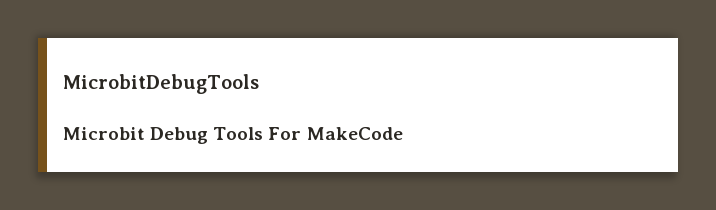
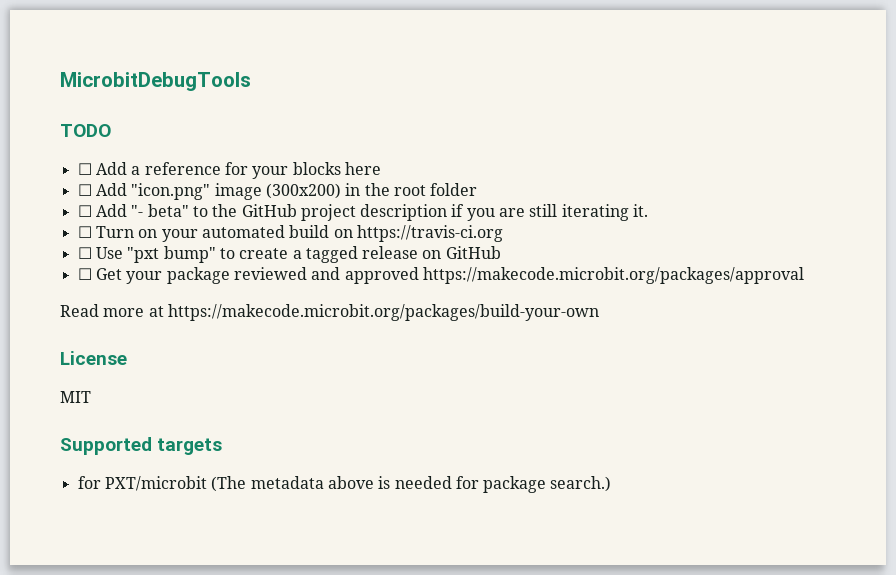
- Microbit Debug Tools For MakeCode
+ TODO
+ ☐ Add a reference for your blocks here
+ ☐ Add "icon.png" image (300x200) in the root folder
+ ☐ Add "- beta" to the GitHub project description if you are still iterating it.
+ ☐ Turn on your automated build on https://travis-ci.org
+ ☐ Use "pxt bump" to create a tagged release on GitHub
+ ☐ Get your package reviewed and approved https://makecode.microbit.org/packages/approval
+ Read more at https://makecode.microbit.org/packages/build-your-own
+ License
+ MIT
+ Supported targets
+ for PXT/microbit (The metadata above is needed for package search.)

